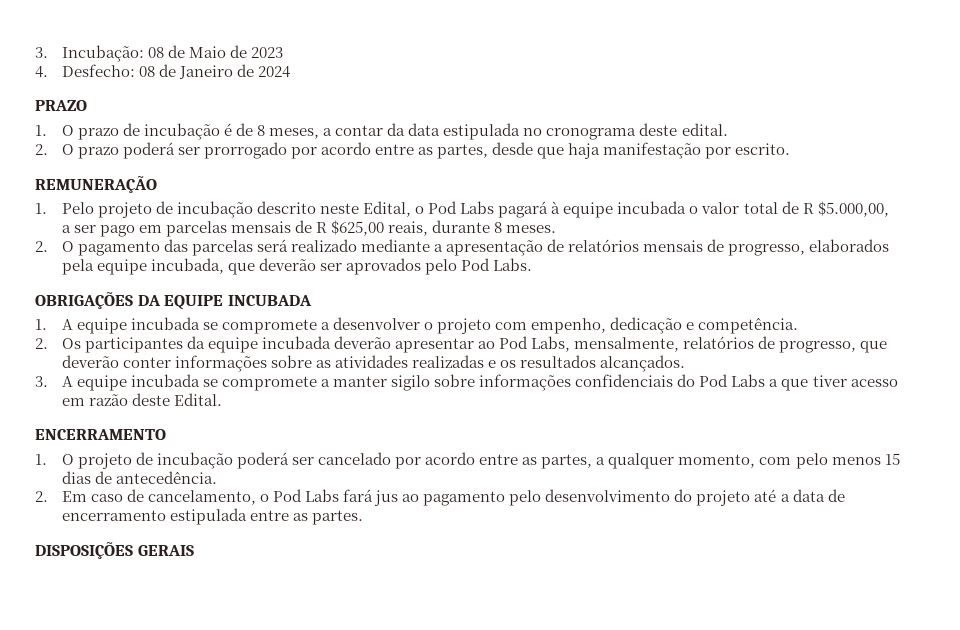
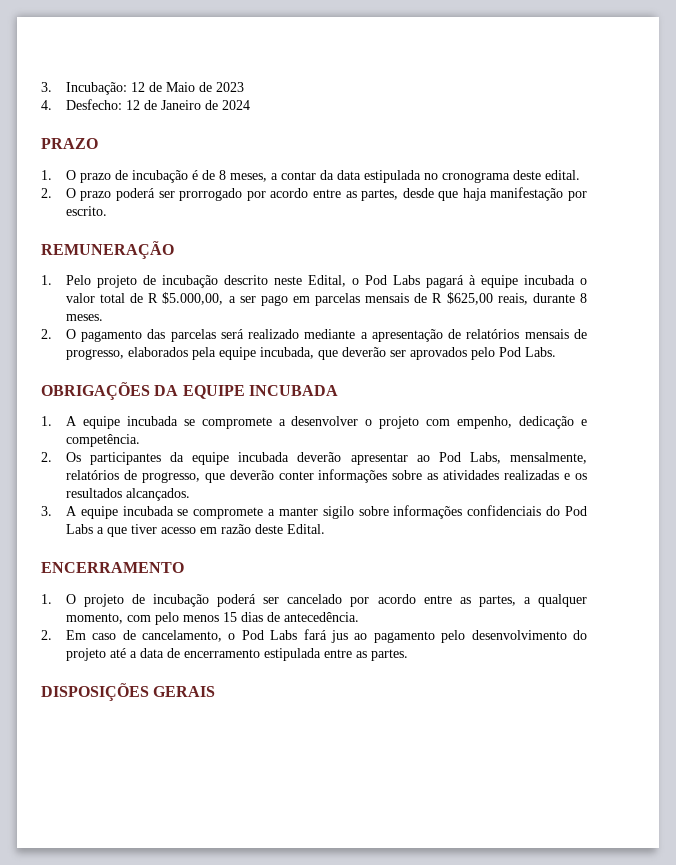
- 3. Incubação: 08 de Maio de 2023
+ 3. Incubação: 12 de Maio de 2023
- 4. Desfecho: 08 de Janeiro de 2024
+ 4. Desfecho: 12 de Janeiro de 2024

